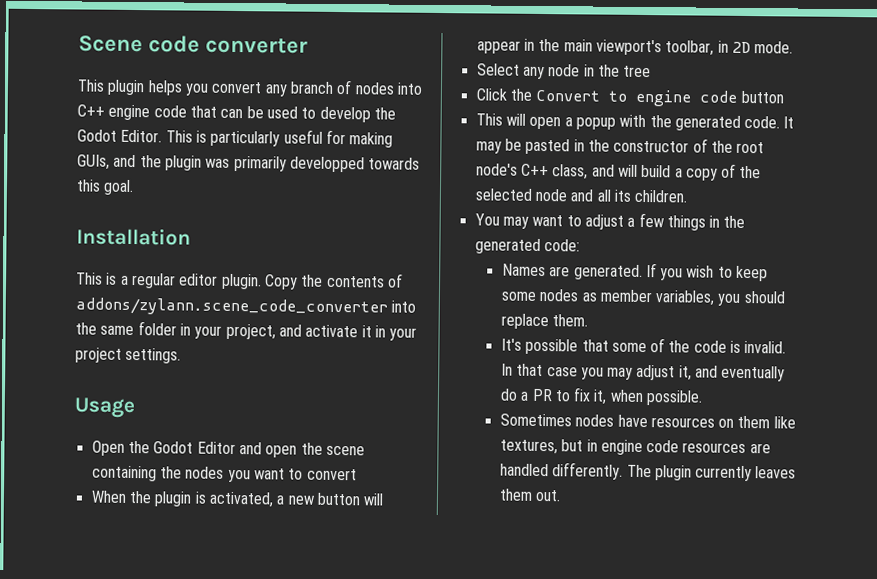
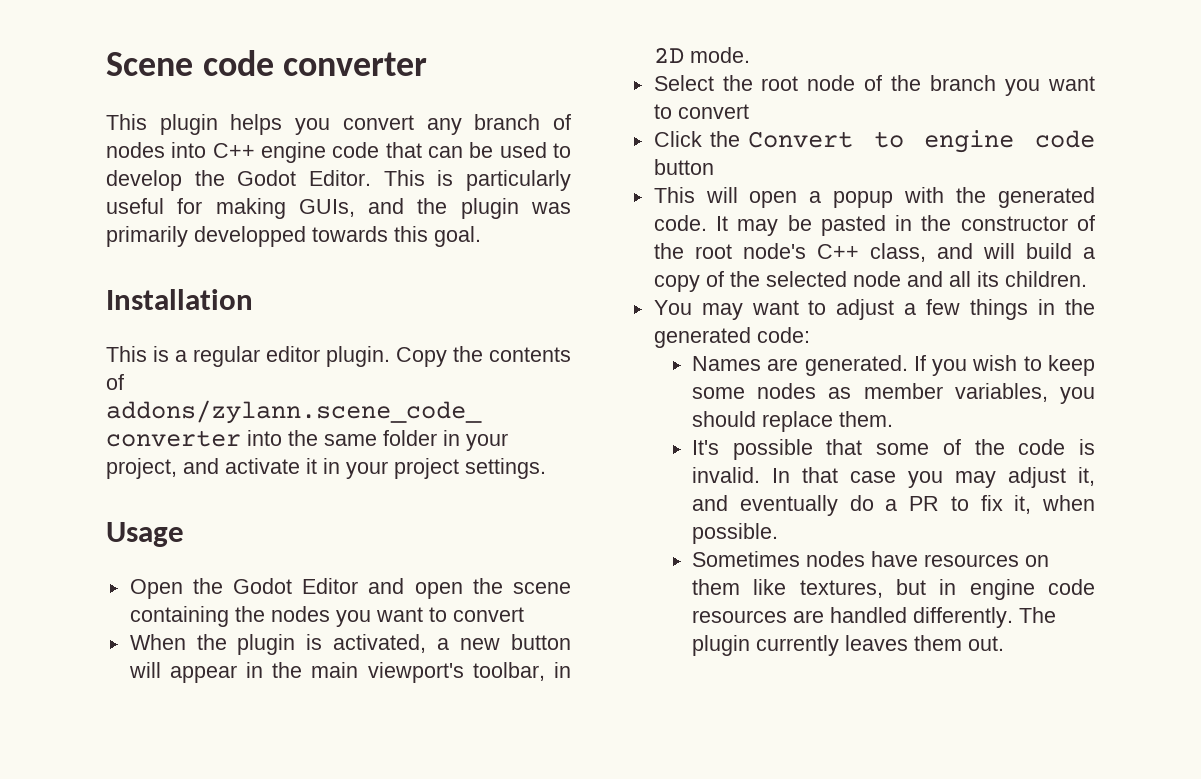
- Select any node in the tree
+ Select the root node of the branch you want to convert

